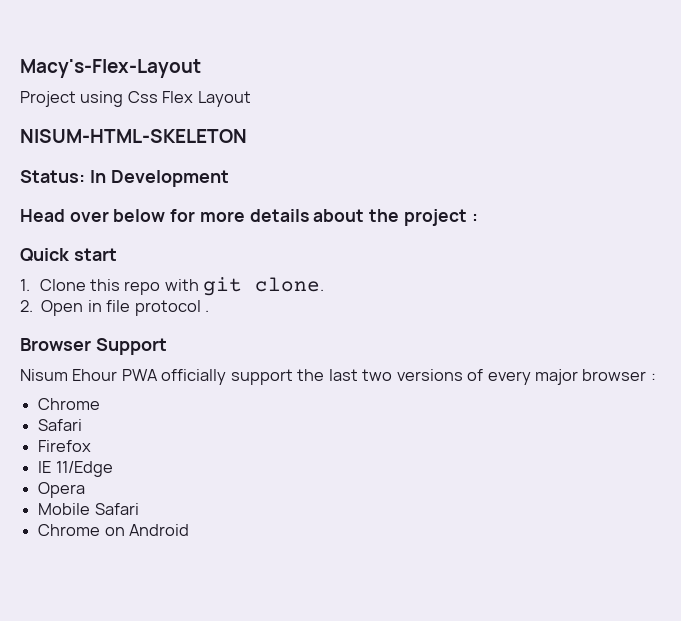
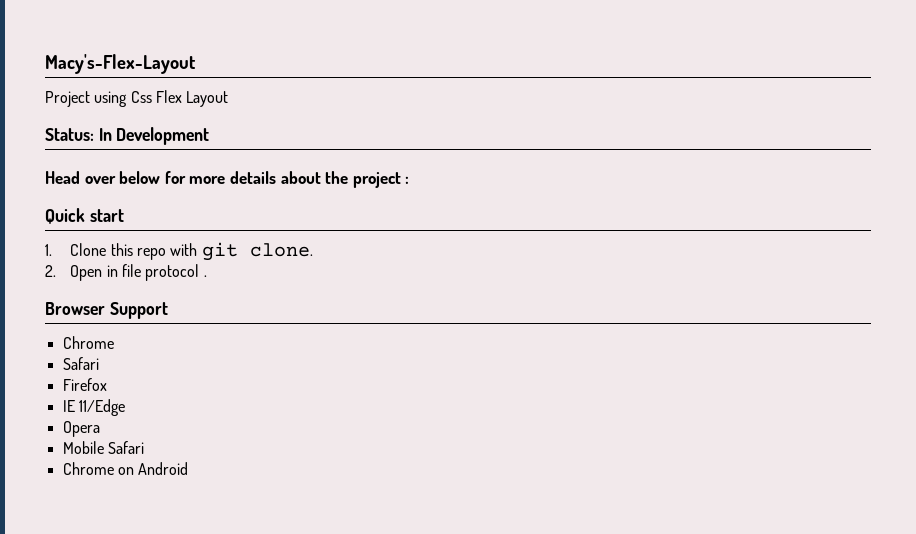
- NISUM-HTML-SKELETON
- Nisum Ehour PWA officially support the last two versions of every major browser :

